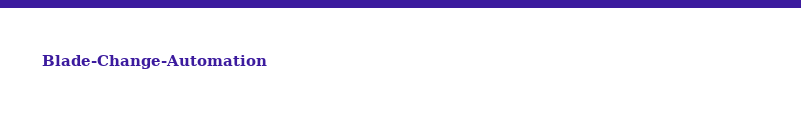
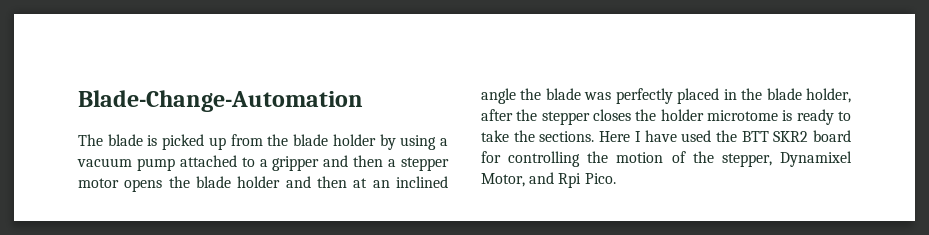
+ The blade is picked up from the blade holder by using a vacuum pump attached to a gripper and then a stepper motor opens the blade holder and then at an inclined angle the blade was perfectly placed in the blade holder, after the stepper closes the holder microtome is ready to take the sections. Here I have used the BTT SKR2 board for controlling the motion of the stepper, Dynamixel Motor, and Rpi Pico.

